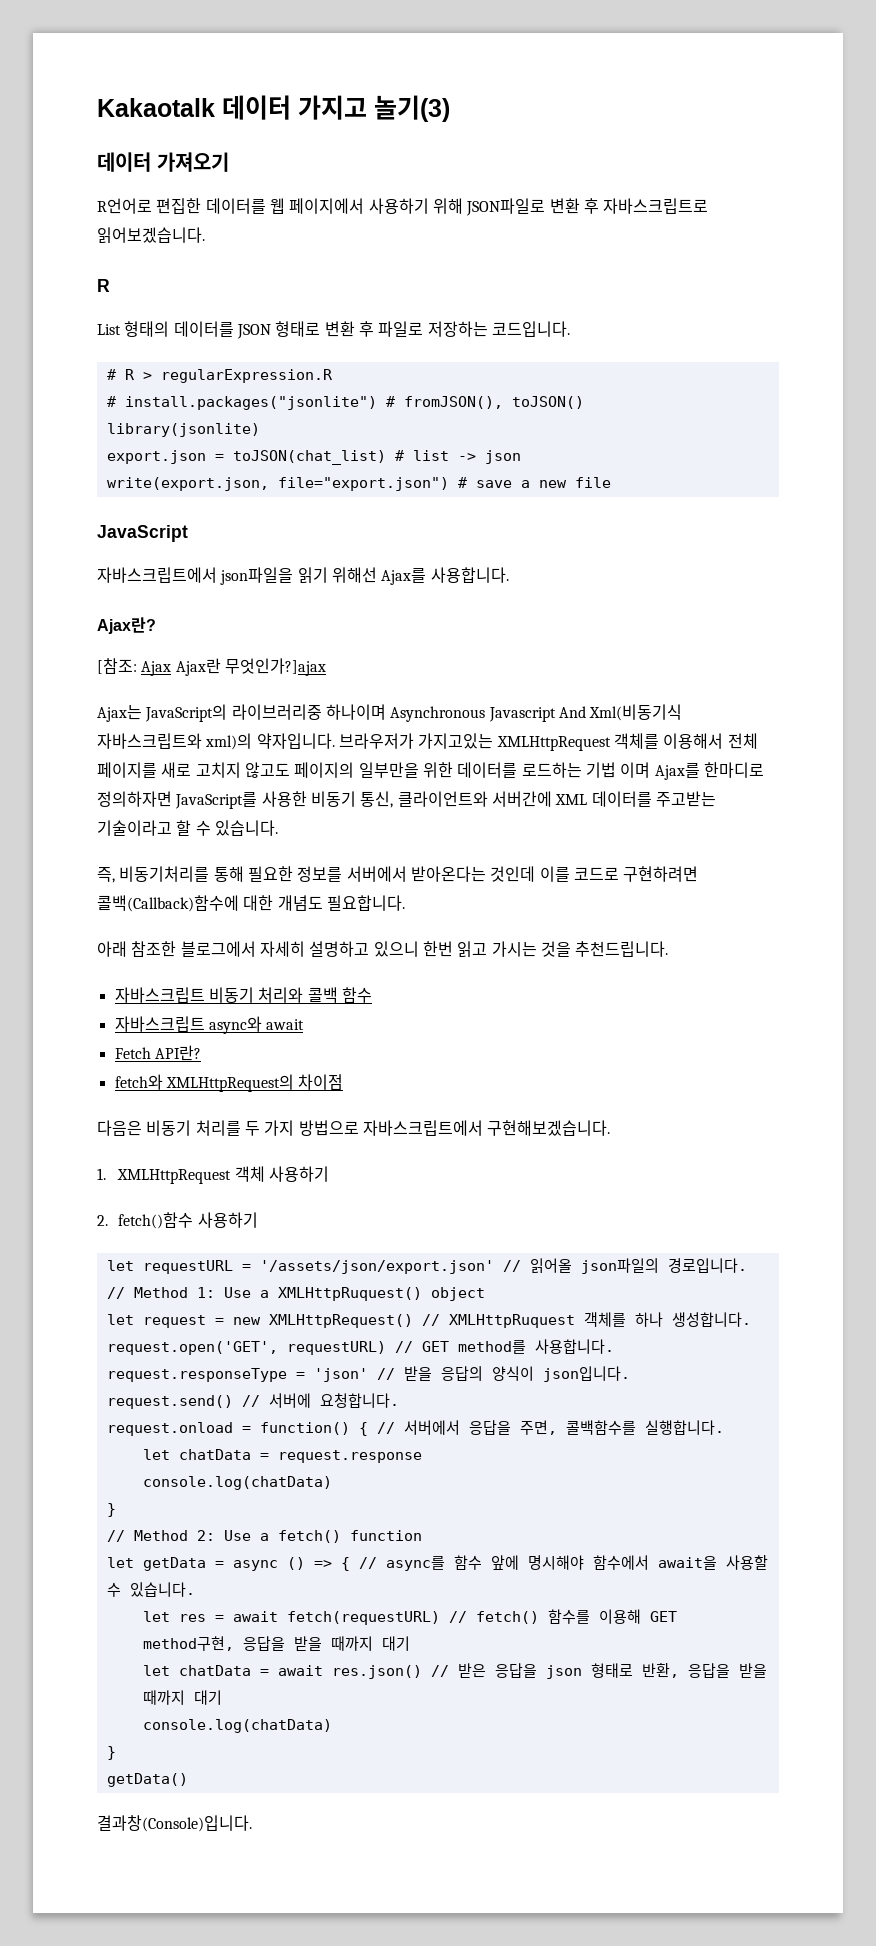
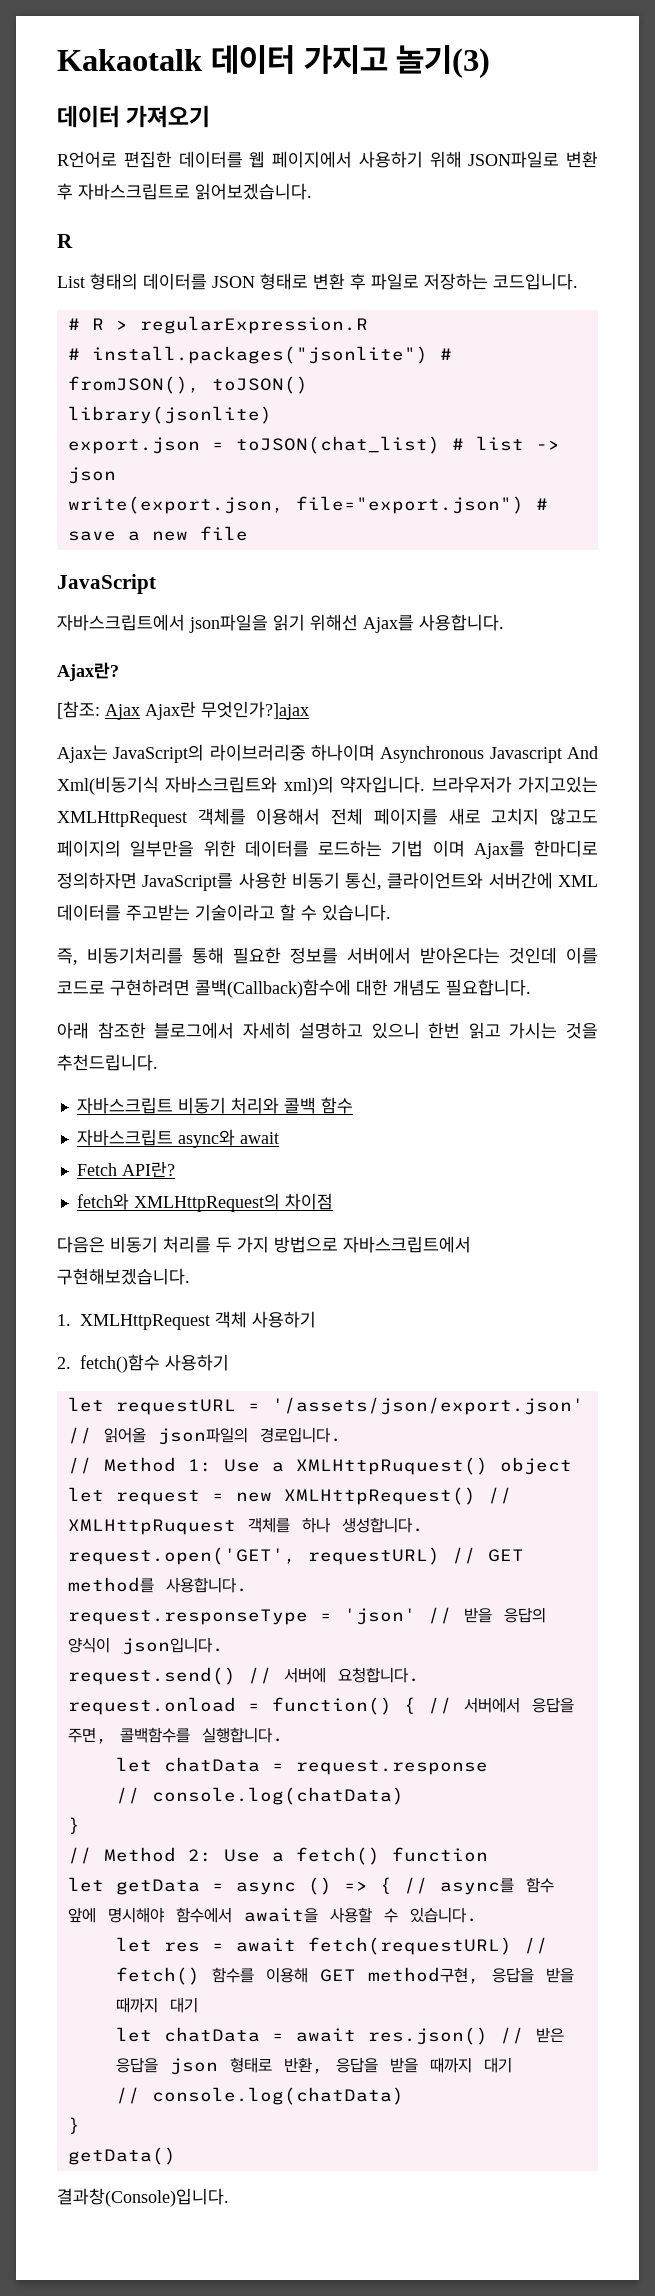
  let chatData = request.response
- console.log(chatData)
+ // console.log(chatData)
  let chatData = await res.json() // 받은 응답을 json 형태로 반환, 응답을 받을 때까지 대기
- console.log(chatData)
+ // console.log(chatData)

